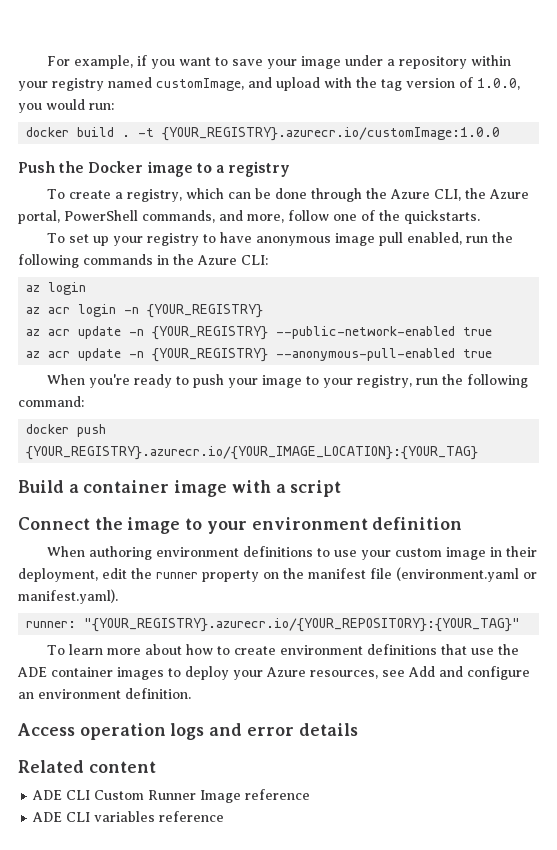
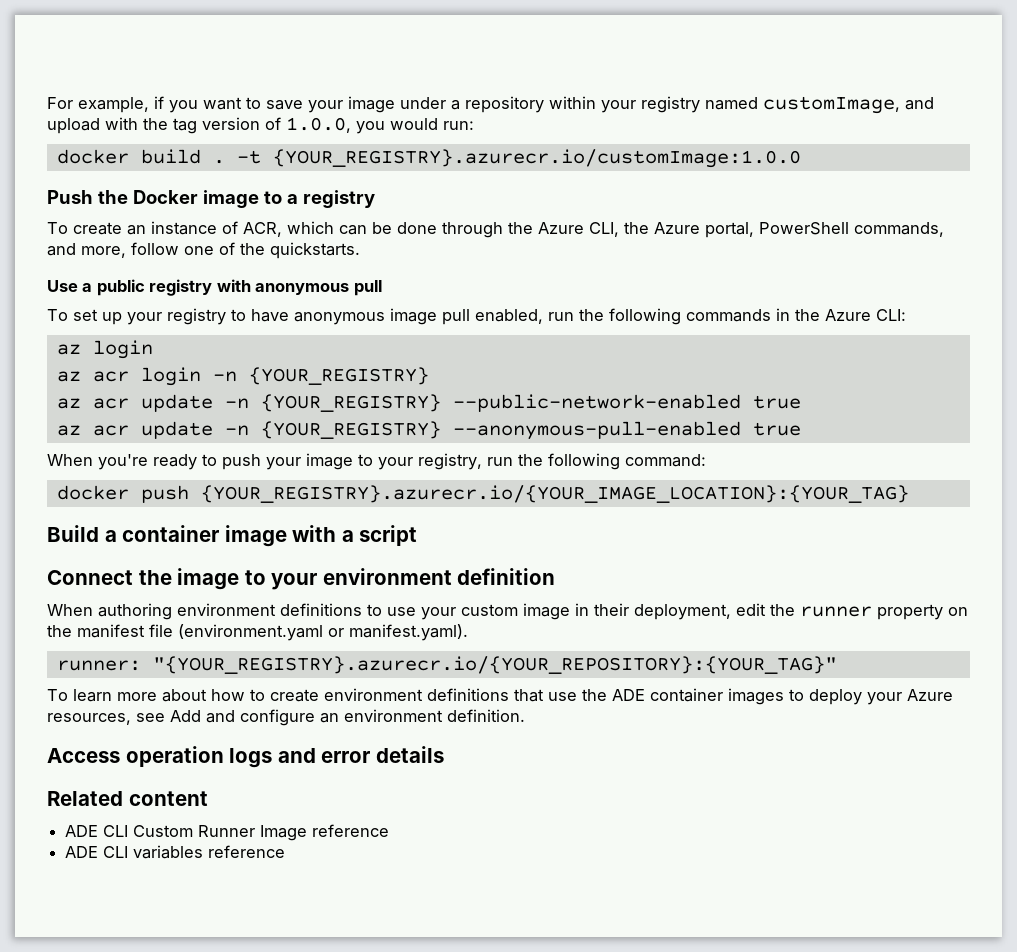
- To create a registry, which can be done through the Azure CLI, the Azure portal, PowerShell commands, and more, follow one of the quickstarts.
+ To create an instance of ACR, which can be done through the Azure CLI, the Azure portal, PowerShell commands, and more, follow one of the quickstarts.
+ Use a public registry with anonymous pull

